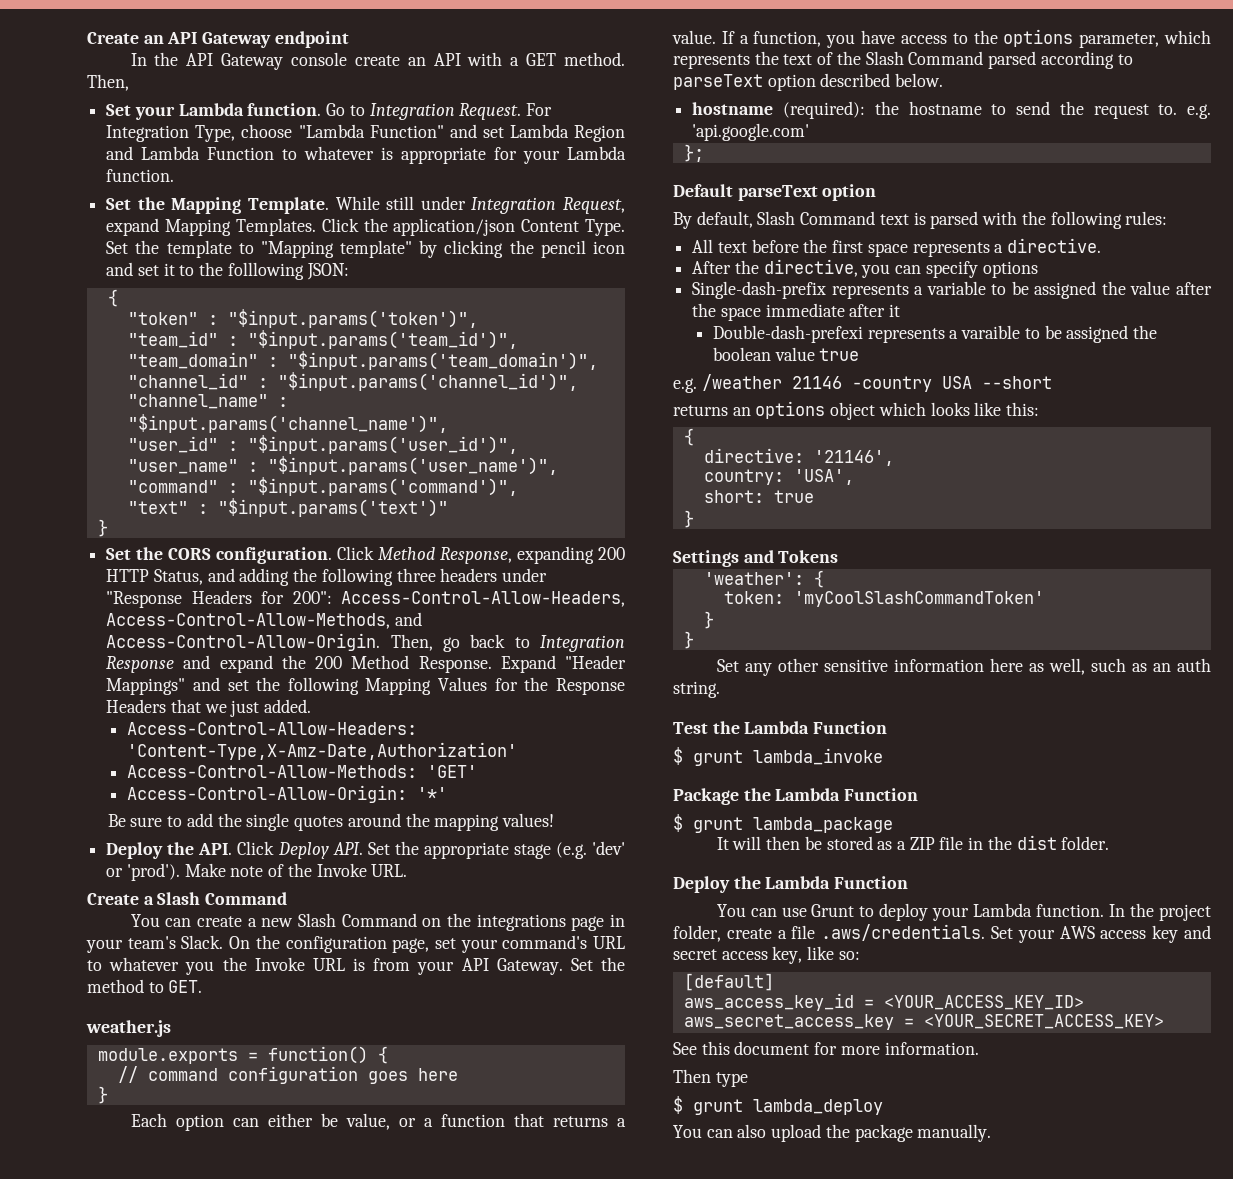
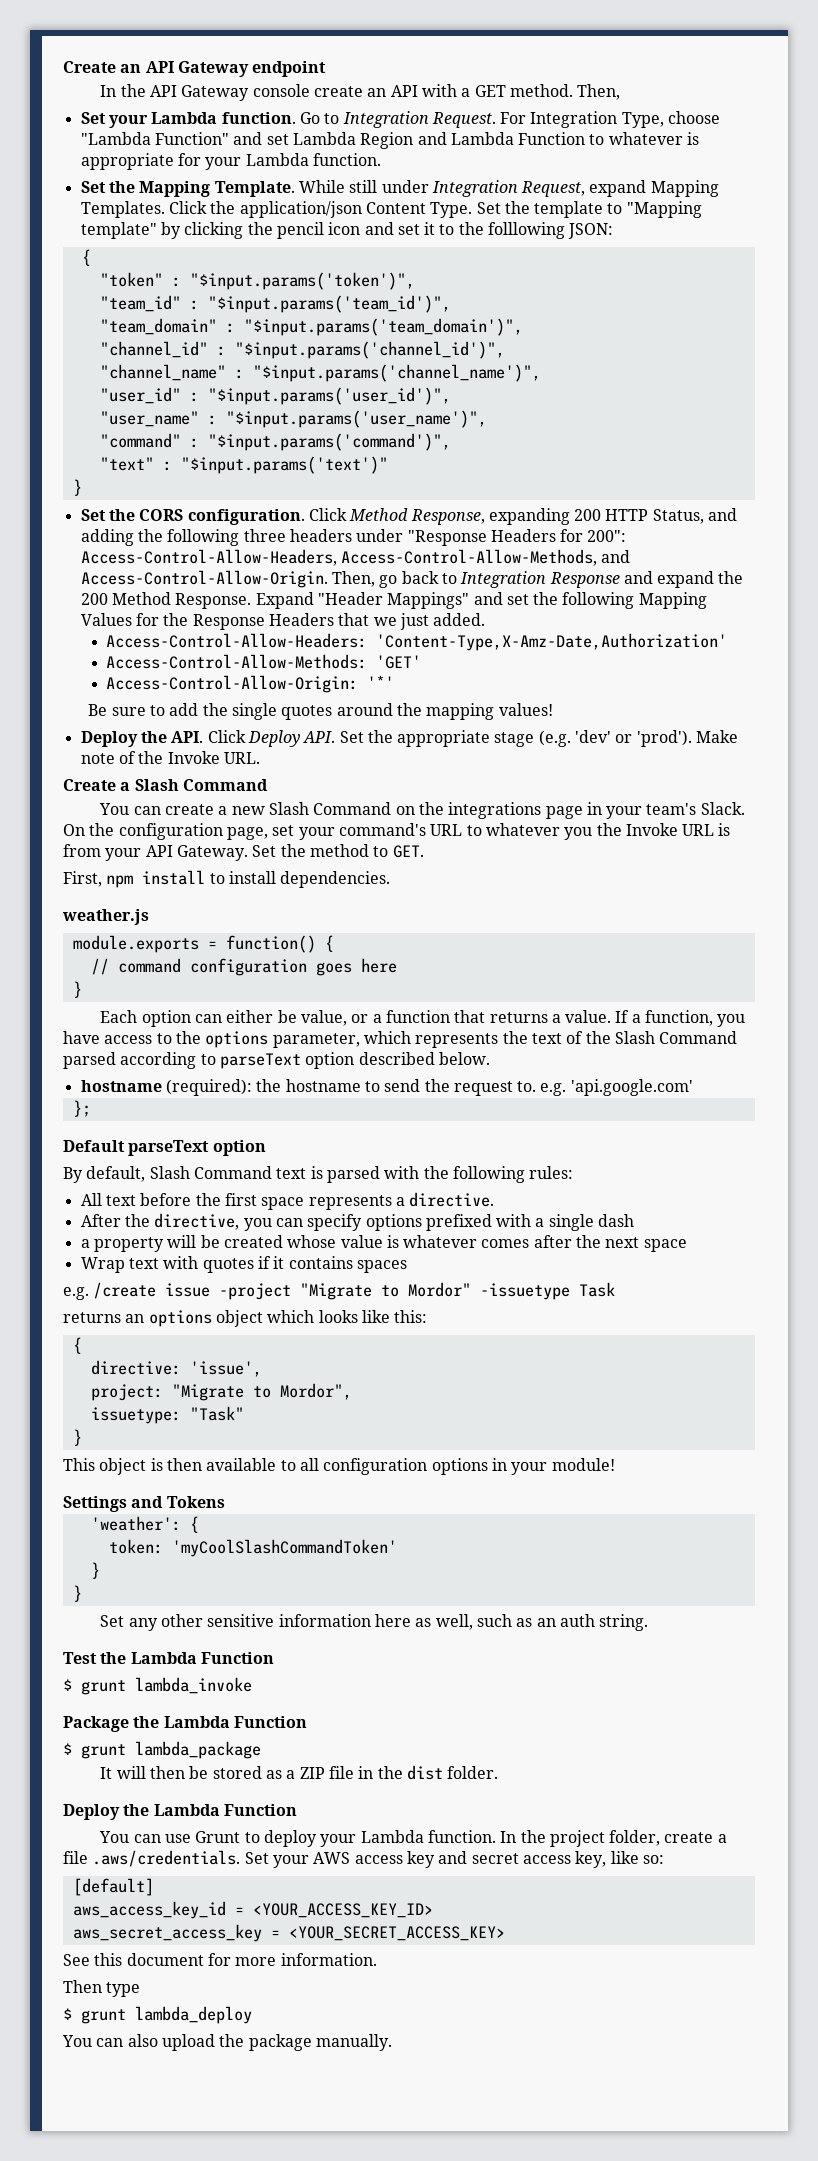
+ First, npm install to install dependencies.
- After the directive, you can specify options
- Single-dash-prefix represents a variable to be assigned the value after the space immediate after it
- Double-dash-prefexi represents a varaible to be assigned the boolean value true
- e.g. /weather 21146 -country USA --short
+ After the directive, you can specify options prefixed with a single dash
+ a property will be created whose value is whatever comes after the next space
+ Wrap text with quotes if it contains spaces
+ e.g. /create issue -project "Migrate to Mordor" -issuetype Task
- directive: '21146',
- country: 'USA',
- short: true
+ directive: 'issue',
+ project: "Migrate to Mordor",
+ issuetype: "Task"
  }
+ This object is then available to all configuration options in your module!

